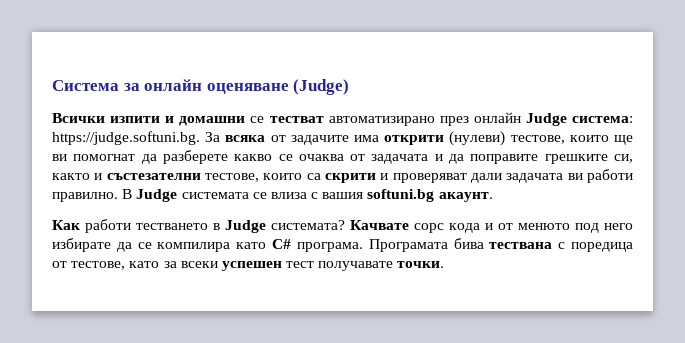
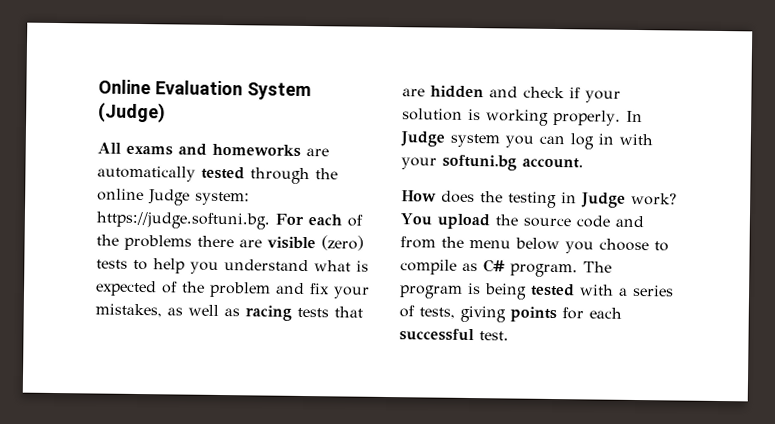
- Система за онлайн оценяване (Judge)
- Всички изпити и домашни се тестват автоматизирано през онлайн Judge система: https://judge.softuni.bg. За всяка от задачите има открити (нулеви) тестове, които ще ви помогнат да разберете какво се очаква от задачата и да поправите грешките си, както и състезателни тестове, които са скрити и проверяват дали задачата ви работи правилно. В Judge системата се влиза с вашия softuni.bg акаунт.
- Как работи тестването в Judge системата? Качвате сорс кода и от менюто под него избирате да се компилира като C# програма. Програмата бива тествана с поредица от тестове, като за всеки успешен тест получавате точки.
+ Online Evaluation System (Judge)
+ All exams and homeworks are automatically tested through the online Judge system: https://judge.softuni.bg. For each of the problems there are visible (zero) tests to help you understand what is expected of the problem and fix your mistakes, as well as racing tests that are hidden and check if your solution is working properly. In Judge system you can log in with your softuni.bg account.
+ How does the testing in Judge work? You upload the source code and from the menu below you choose to compile as C# program. The program is being tested with a series of tests, giving points for each successful test.

